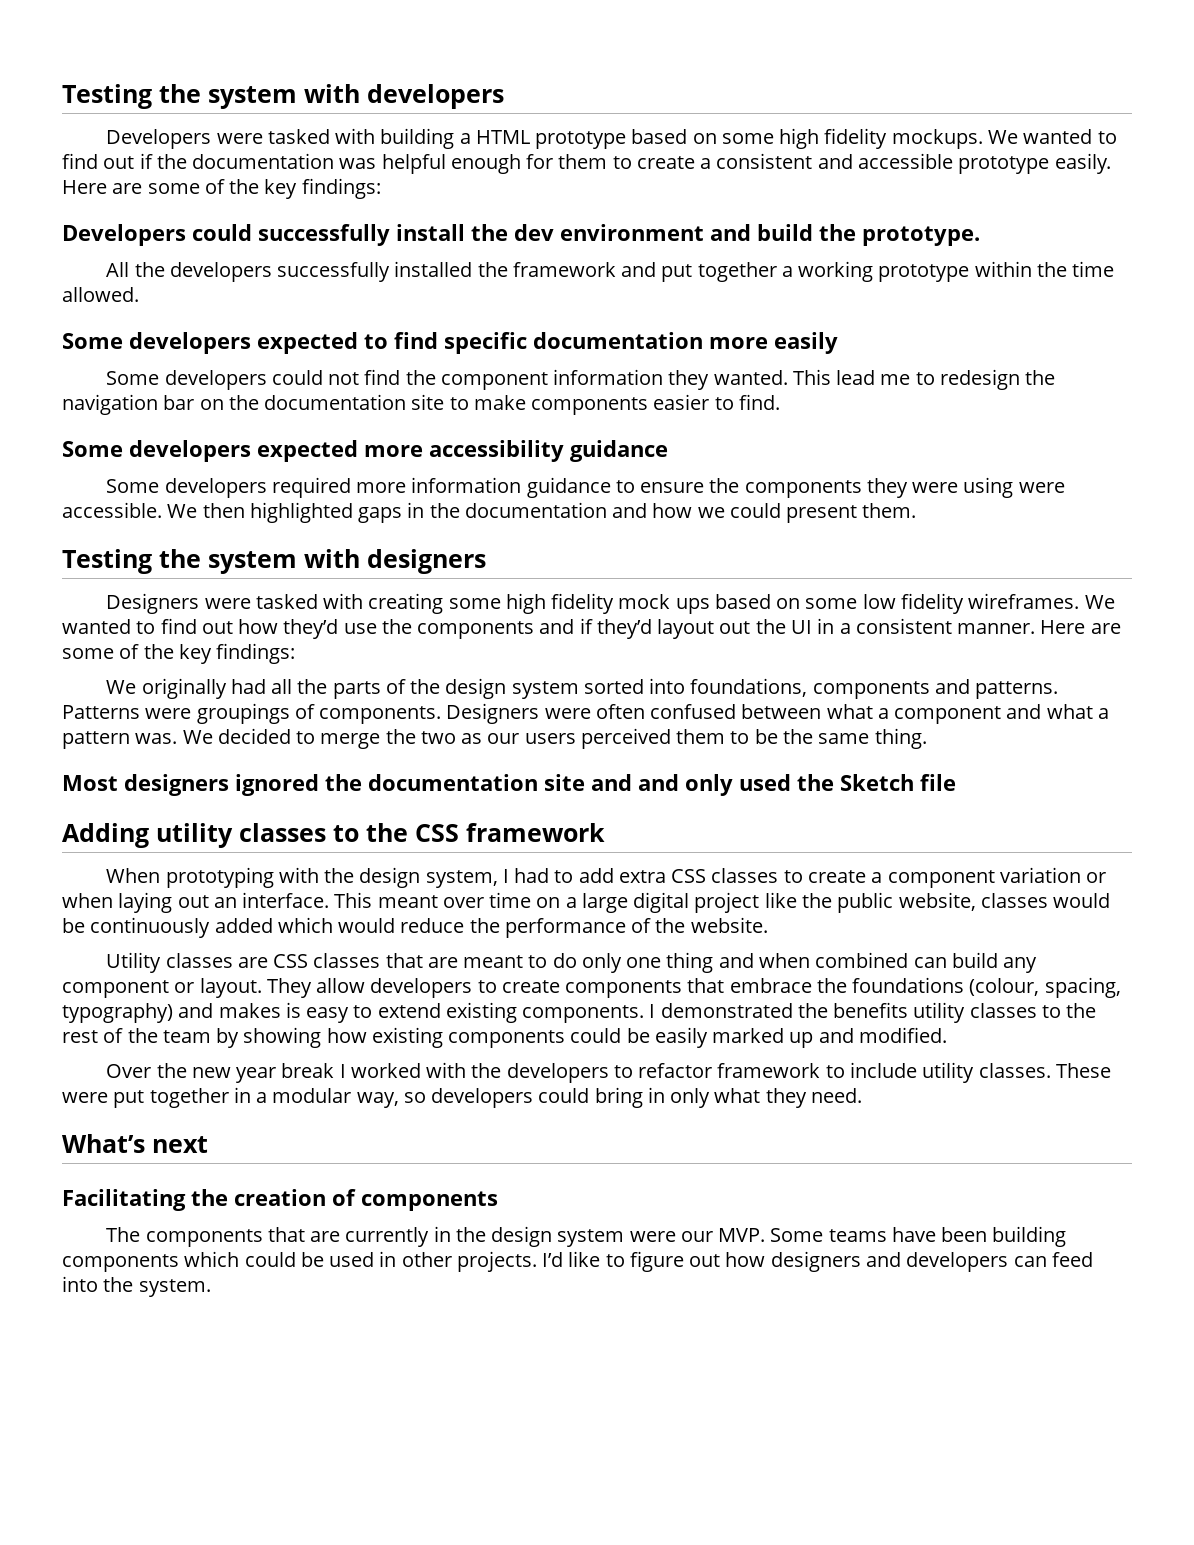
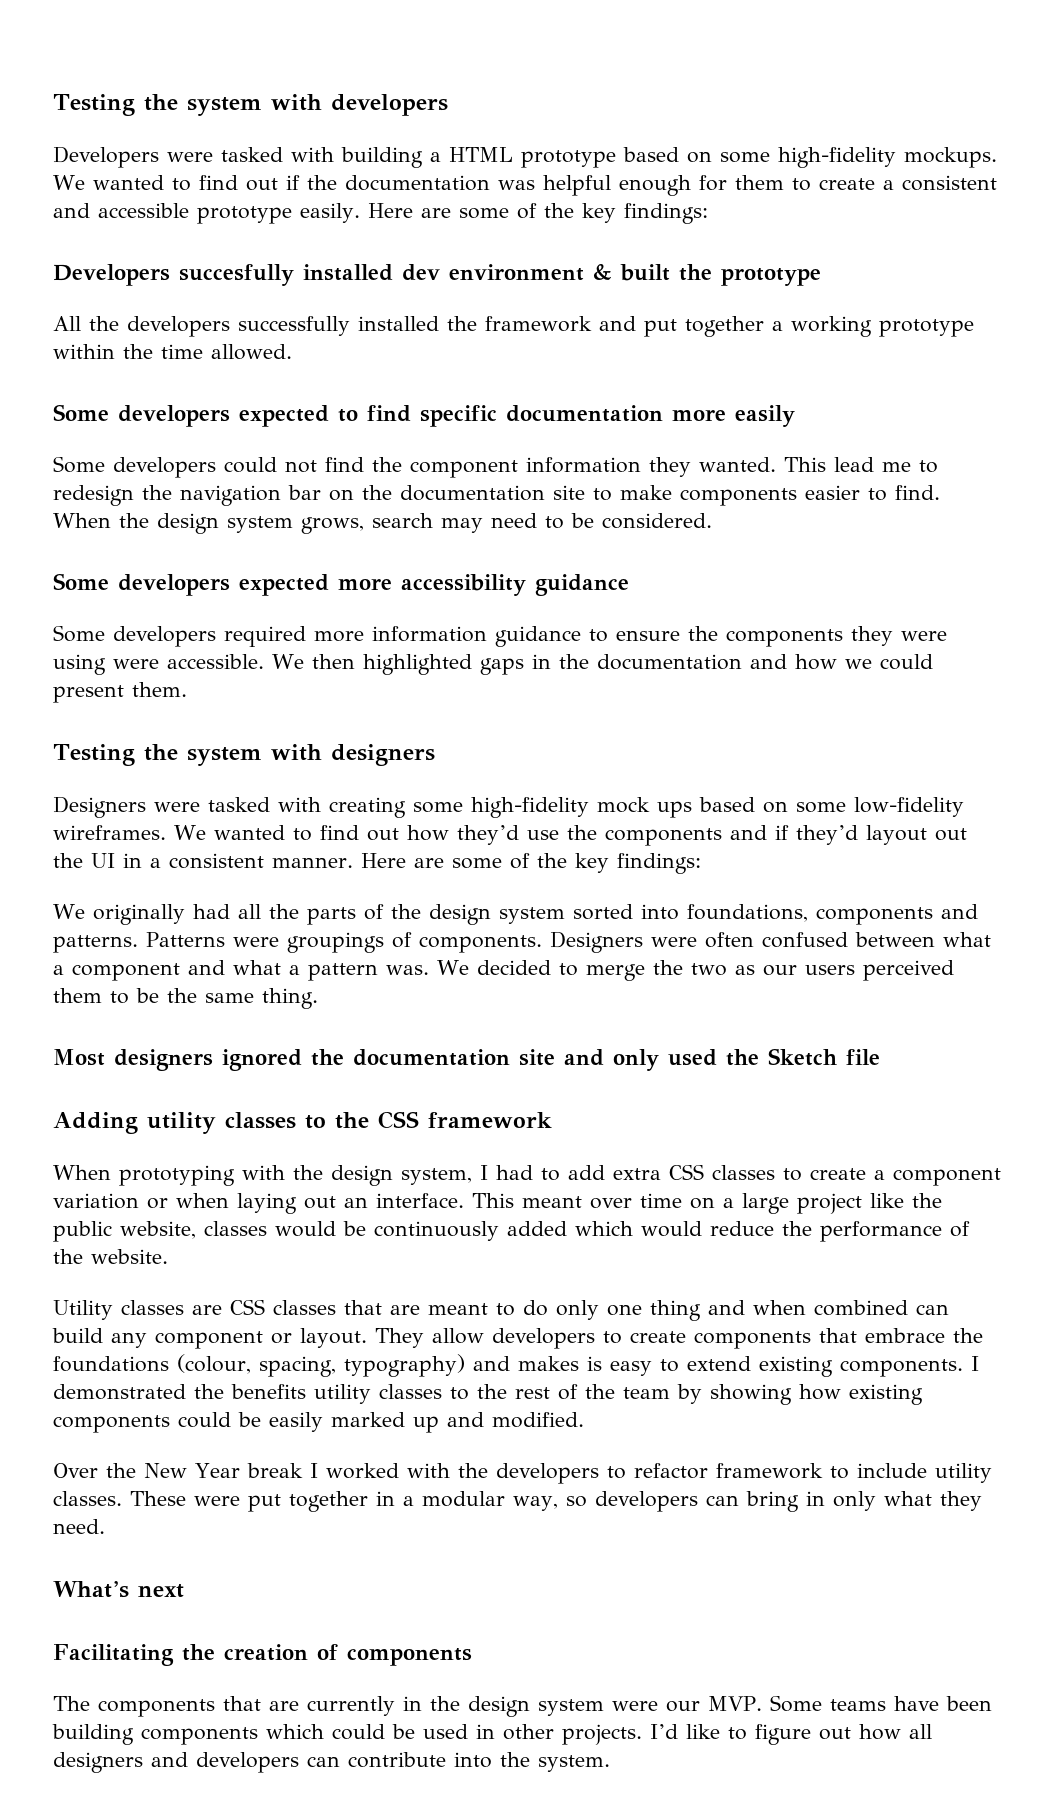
- Developers were tasked with building a HTML prototype based on some high fidelity mockups.
+ Developers were tasked with building a HTML prototype based on some high-fidelity mockups.
- Developers could successfully install the dev environment and build the prototype.
+ Developers succesfully installed dev environment & built the prototype
+ When the design system grows, search may need to be considered.
- Designers were tasked with creating some high fidelity mock ups based on some low fidelity wireframes.
+ Designers were tasked with creating some high-fidelity mock ups based on some low-fidelity wireframes.
- Most designers ignored the documentation site and and only used the Sketch file
+ Most designers ignored the documentation site and only used the Sketch file
- This meant over time on a large digital project like the public website, classes would be continuously added which would reduce the performance of the website.
+ This meant over time on a large project like the public website, classes would be continuously added which would reduce the performance of the website.
- Over the new year break I worked with the developers to refactor framework to include utility classes.
+ Over the New Year break I worked with the developers to refactor framework to include utility classes.
- These were put together in a modular way, so developers could bring in only what they need.
+ These were put together in a modular way, so developers can bring in only what they need.
- I’d like to figure out how designers and developers can feed into the system.
+ I’d like to figure out how all designers and developers can contribute into the system.

